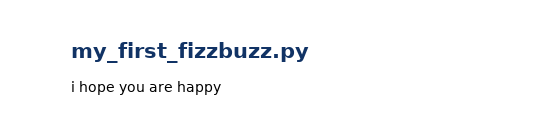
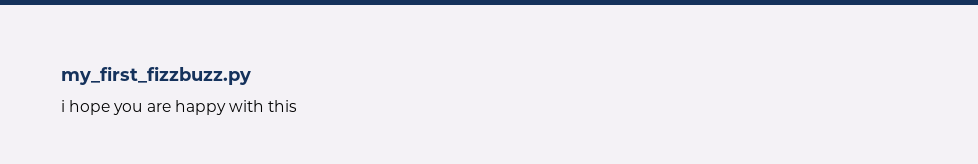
- i hope you are happy
+ i hope you are happy with this

